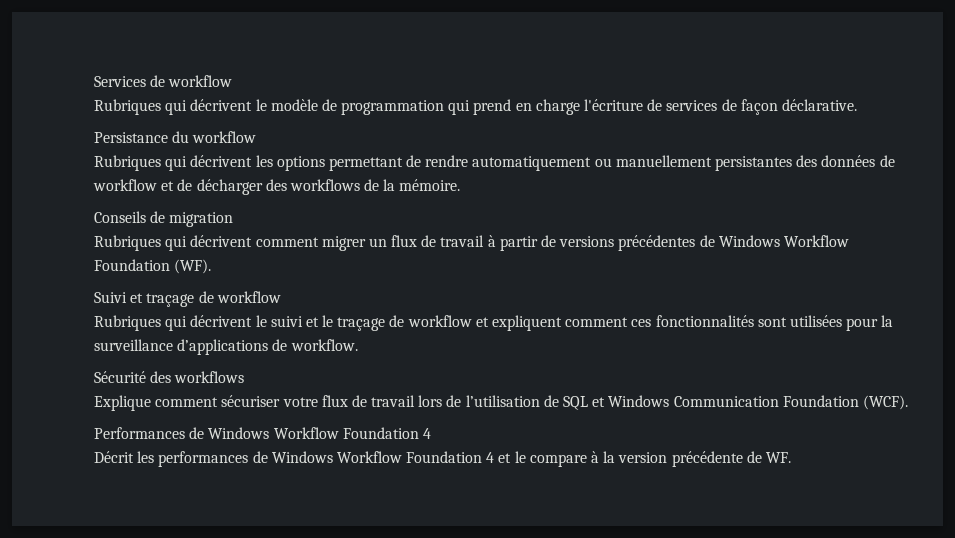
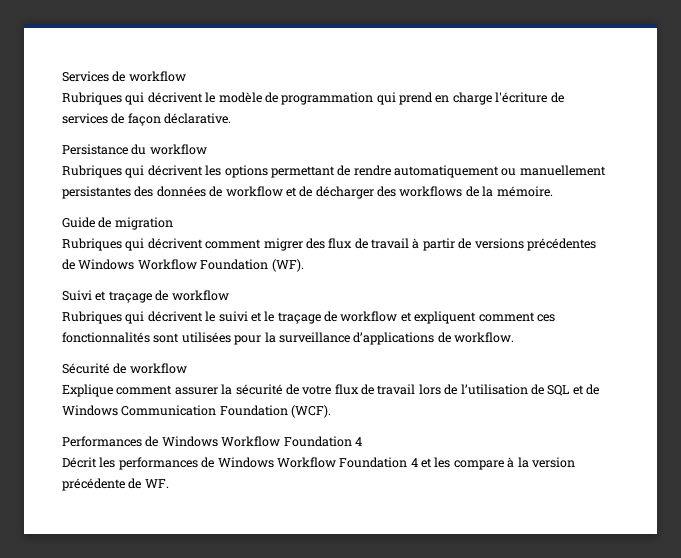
- Conseils de migration
+ Guide de migration
- Rubriques qui décrivent comment migrer un flux de travail à partir de versions précédentes de Windows Workflow Foundation (WF).
+ Rubriques qui décrivent comment migrer des flux de travail à partir de versions précédentes de Windows Workflow Foundation (WF).
- Sécurité des workflows
+ Sécurité de workflow
- Explique comment sécuriser votre flux de travail lors de l’utilisation de SQL et Windows Communication Foundation (WCF).
+ Explique comment assurer la sécurité de votre flux de travail lors de l’utilisation de SQL et de Windows Communication Foundation (WCF).
- Décrit les performances de Windows Workflow Foundation 4 et le compare à la version précédente de WF.
+ Décrit les performances de Windows Workflow Foundation 4 et les compare à la version précédente de WF.

